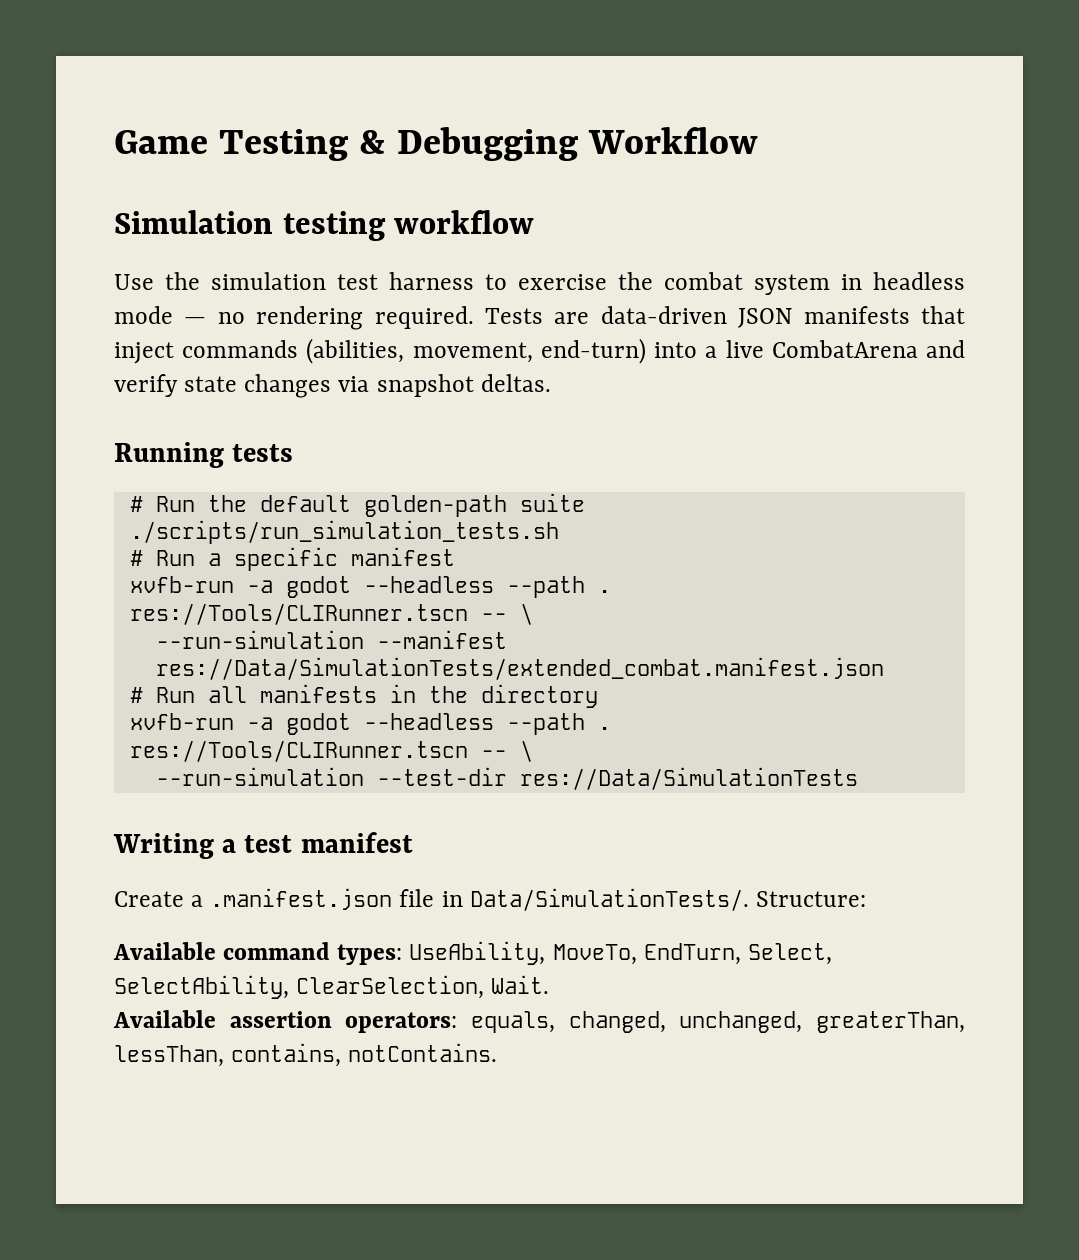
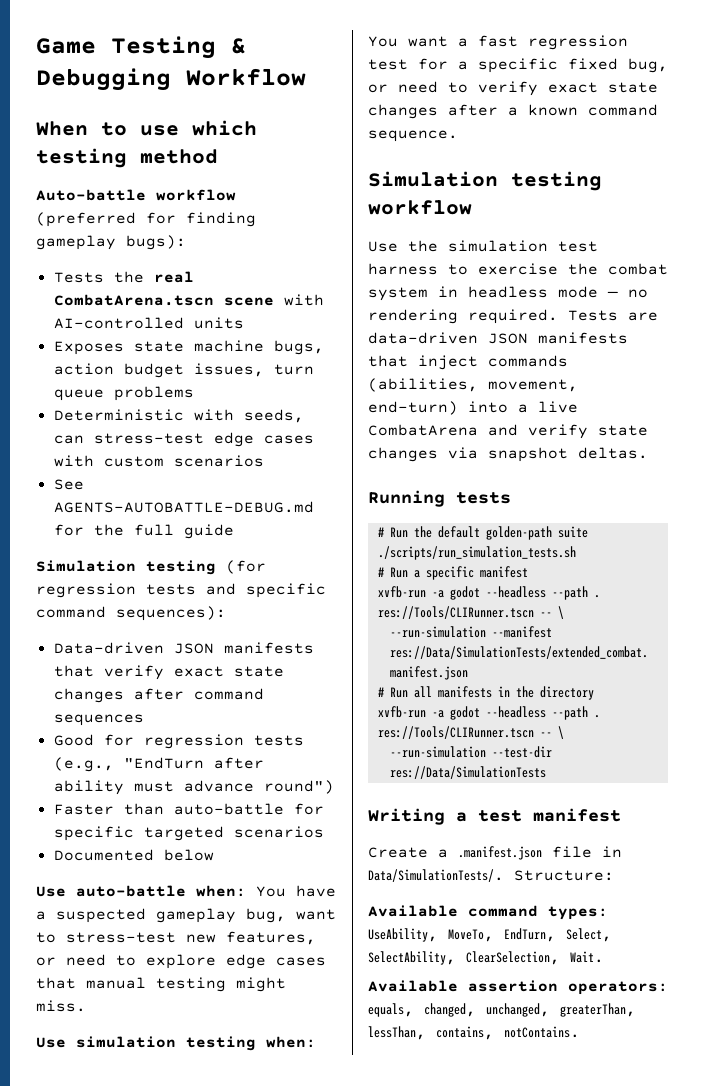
+ When to use which testing method
+ Auto-battle workflow (preferred for finding gameplay bugs):
+ Tests the real CombatArena.tscn scene with AI-controlled units
+ Exposes state machine bugs, action budget issues, turn queue problems
+ Deterministic with seeds, can stress-test edge cases with custom scenarios
+ See AGENTS-AUTOBATTLE-DEBUG.md for the full guide
+ Simulation testing (for regression tests and specific command sequences):
+ Data-driven JSON manifests that verify exact state changes after command sequences
+ Good for regression tests (e.g., "EndTurn after ability must advance round")
+ Faster than auto-battle for specific targeted scenarios
+ Documented below
+ Use auto-battle when: You have a suspected gameplay bug, want to stress-test new features, or need to explore edge cases that manual testing might miss.
+ Use simulation testing when: You want a fast regression test for a specific fixed bug, or need to verify exact state changes after a known command sequence.

